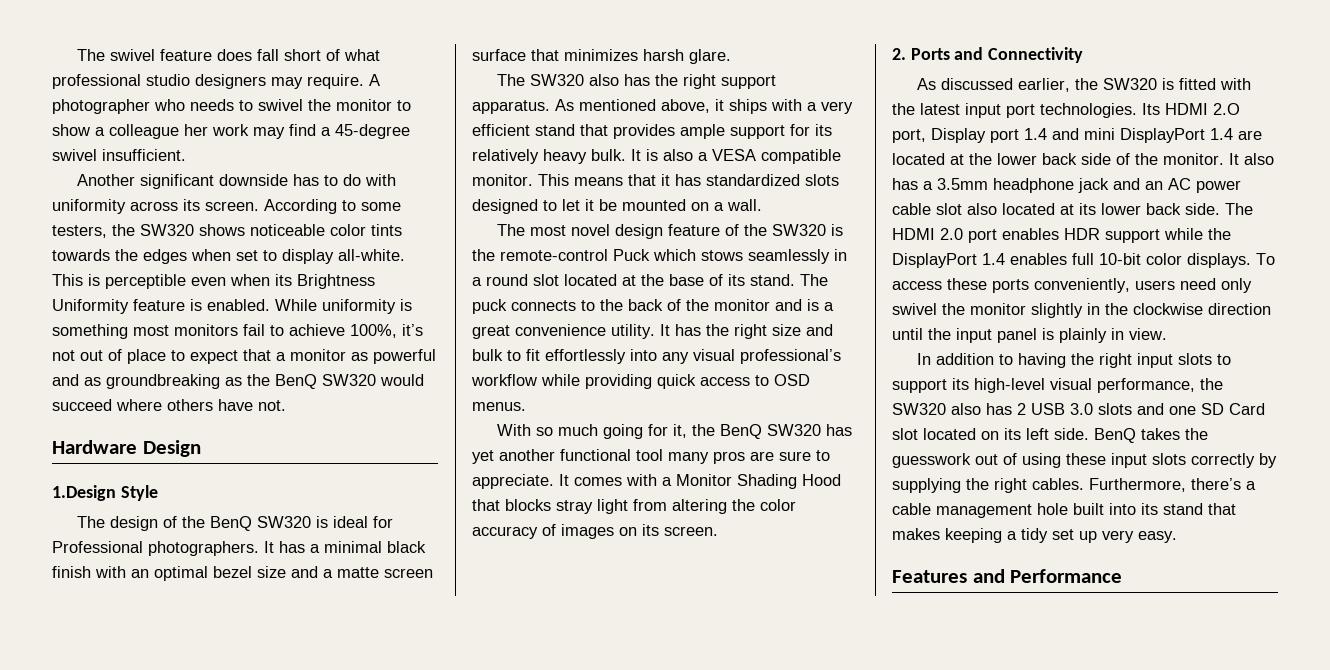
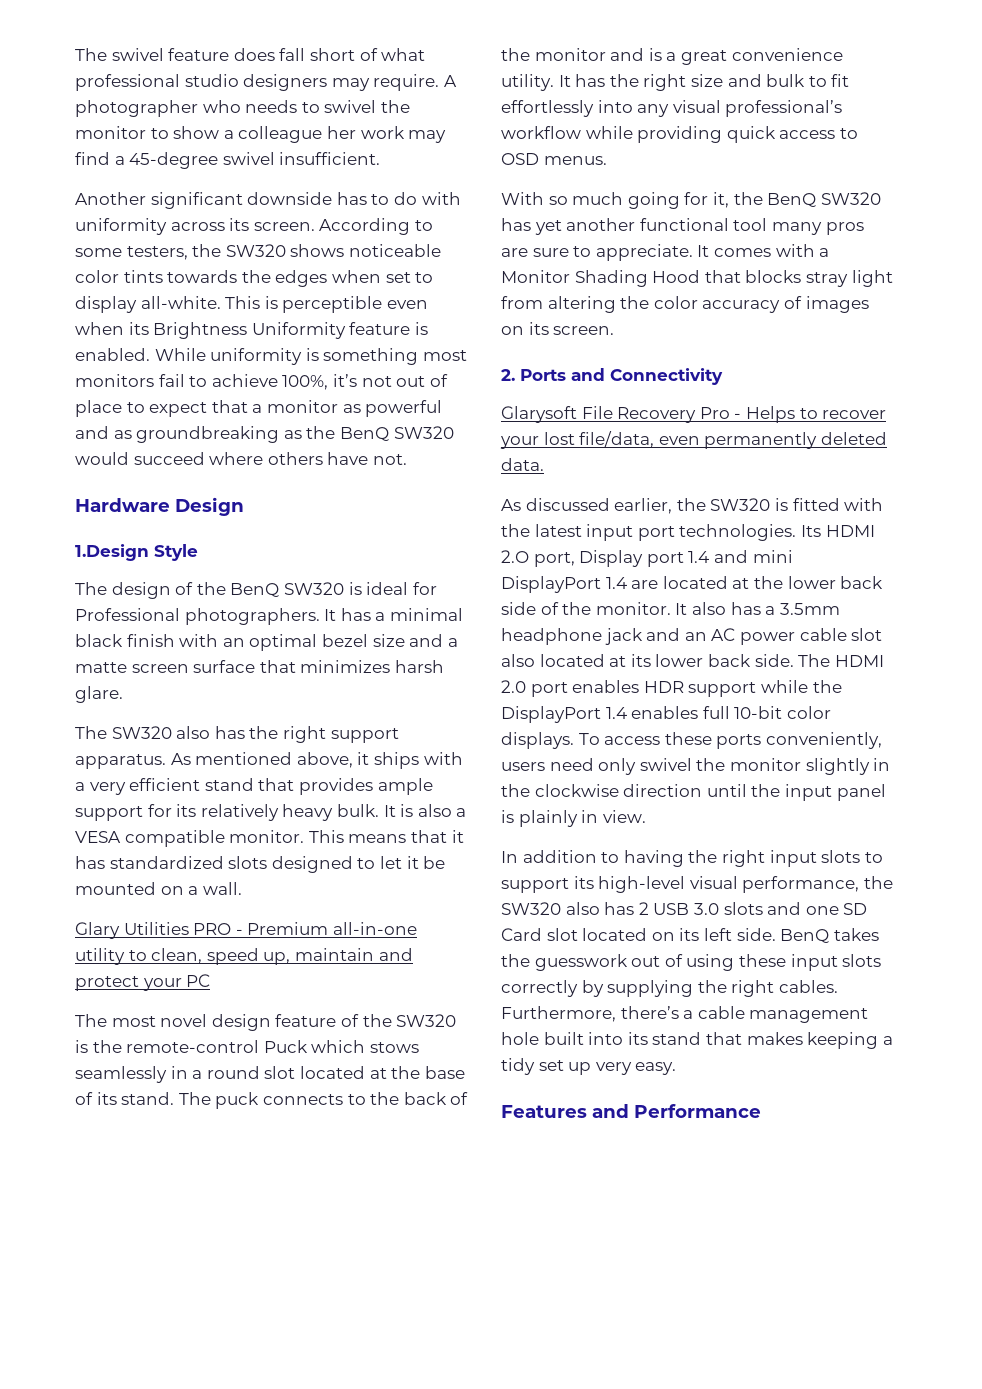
+ Glary Utilities PRO - Premium all-in-one utility to clean, speed up, maintain and protect your PC
+ Glarysoft File Recovery Pro - Helps to recover your lost file/data, even permanently deleted data.

